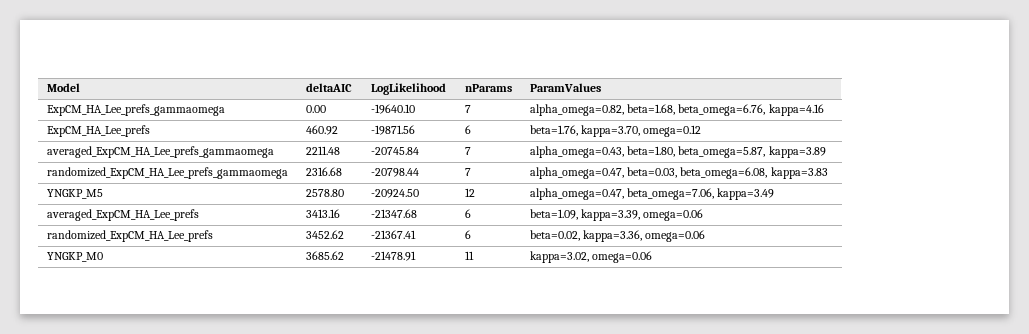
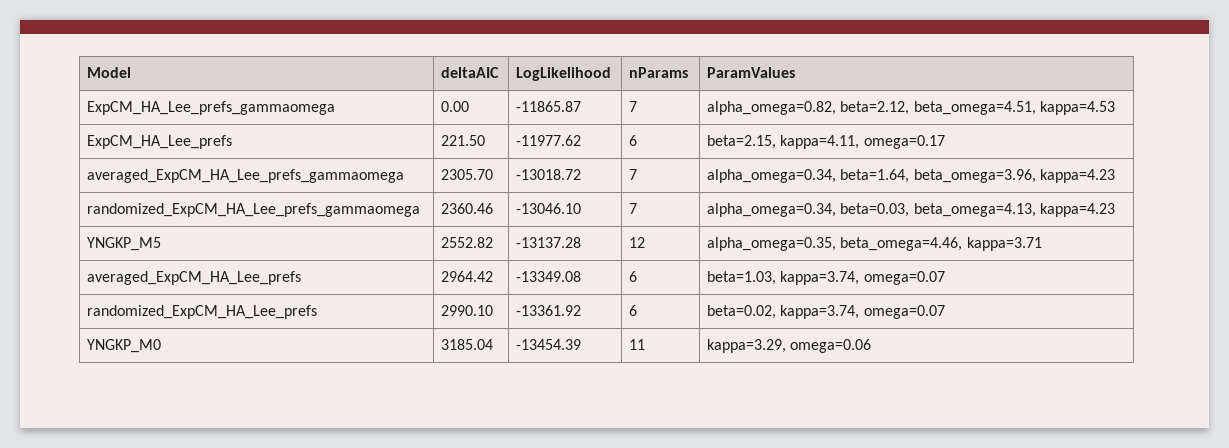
- ExpCM_HA_Lee_prefs_gammaomega | 0.00 | -19640.10 | 7 | alpha_omega=0.82, beta=1.68, beta_omega=6.76, kappa=4.16
+ ExpCM_HA_Lee_prefs_gammaomega | 0.00 | -11865.87 | 7 | alpha_omega=0.82, beta=2.12, beta_omega=4.51, kappa=4.53
- ExpCM_HA_Lee_prefs | 460.92 | -19871.56 | 6 | beta=1.76, kappa=3.70, omega=0.12
+ ExpCM_HA_Lee_prefs | 221.50 | -11977.62 | 6 | beta=2.15, kappa=4.11, omega=0.17
- averaged_ExpCM_HA_Lee_prefs_gammaomega | 2211.48 | -20745.84 | 7 | alpha_omega=0.43, beta=1.80, beta_omega=5.87, kappa=3.89
+ averaged_ExpCM_HA_Lee_prefs_gammaomega | 2305.70 | -13018.72 | 7 | alpha_omega=0.34, beta=1.64, beta_omega=3.96, kappa=4.23
- randomized_ExpCM_HA_Lee_prefs_gammaomega | 2316.68 | -20798.44 | 7 | alpha_omega=0.47, beta=0.03, beta_omega=6.08, kappa=3.83
+ randomized_ExpCM_HA_Lee_prefs_gammaomega | 2360.46 | -13046.10 | 7 | alpha_omega=0.34, beta=0.03, beta_omega=4.13, kappa=4.23
- YNGKP_M5 | 2578.80 | -20924.50 | 12 | alpha_omega=0.47, beta_omega=7.06, kappa=3.49
+ YNGKP_M5 | 2552.82 | -13137.28 | 12 | alpha_omega=0.35, beta_omega=4.46, kappa=3.71
- averaged_ExpCM_HA_Lee_prefs | 3413.16 | -21347.68 | 6 | beta=1.09, kappa=3.39, omega=0.06
+ averaged_ExpCM_HA_Lee_prefs | 2964.42 | -13349.08 | 6 | beta=1.03, kappa=3.74, omega=0.07
- randomized_ExpCM_HA_Lee_prefs | 3452.62 | -21367.41 | 6 | beta=0.02, kappa=3.36, omega=0.06
+ randomized_ExpCM_HA_Lee_prefs | 2990.10 | -13361.92 | 6 | beta=0.02, kappa=3.74, omega=0.07
- YNGKP_M0 | 3685.62 | -21478.91 | 11 | kappa=3.02, omega=0.06
+ YNGKP_M0 | 3185.04 | -13454.39 | 11 | kappa=3.29, omega=0.06

